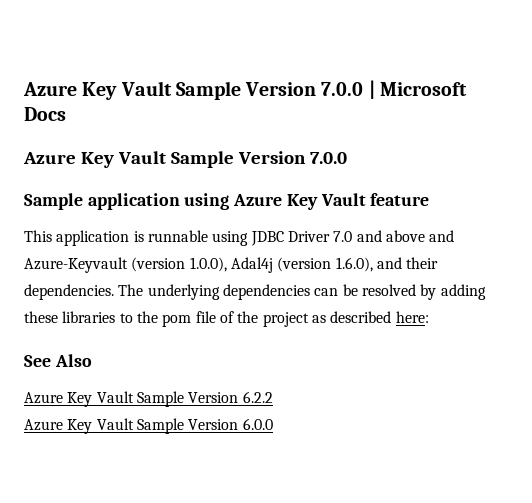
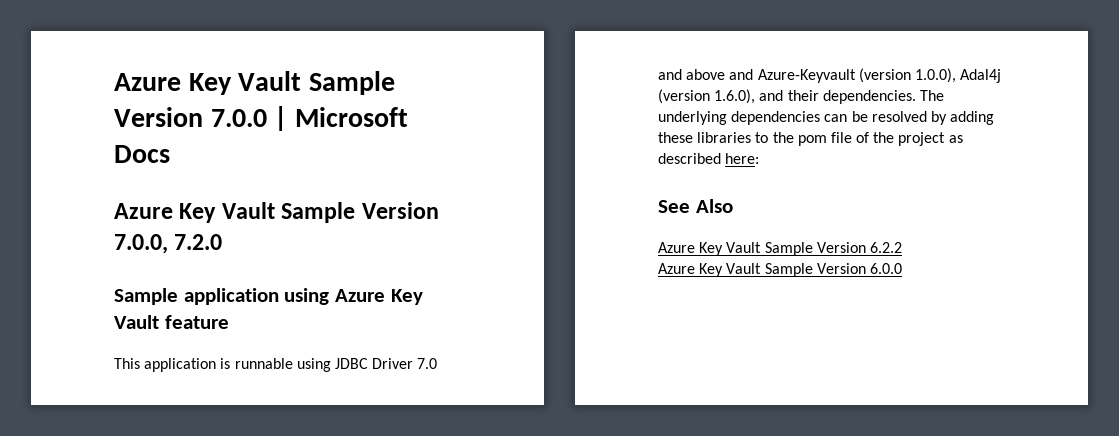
  Azure Key Vault Sample Version 7.0.0 | Microsoft Docs
- Azure Key Vault Sample Version 7.0.0
+ Azure Key Vault Sample Version 7.0.0, 7.2.0

